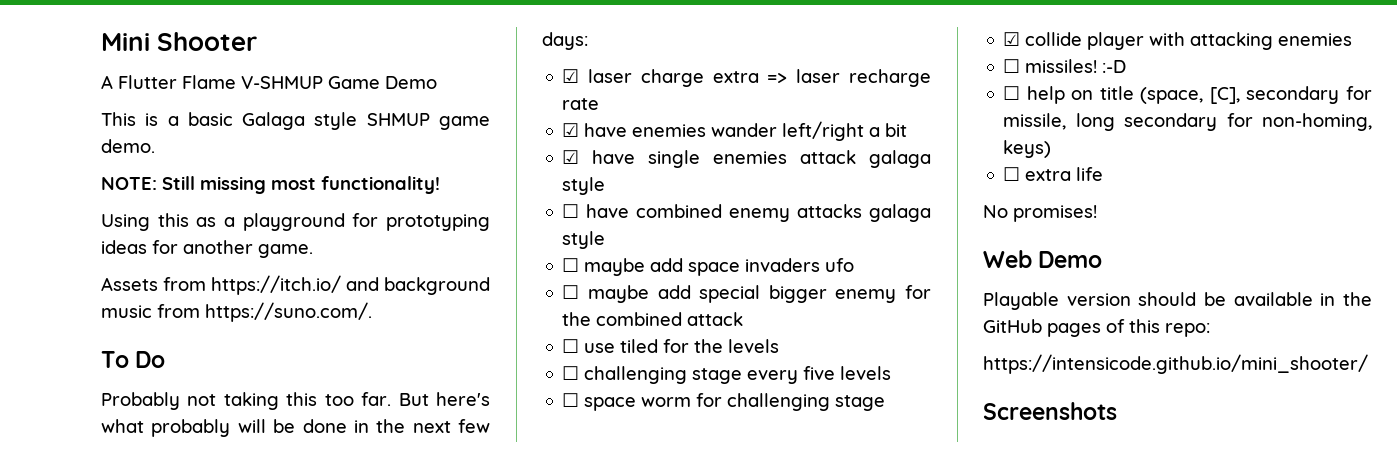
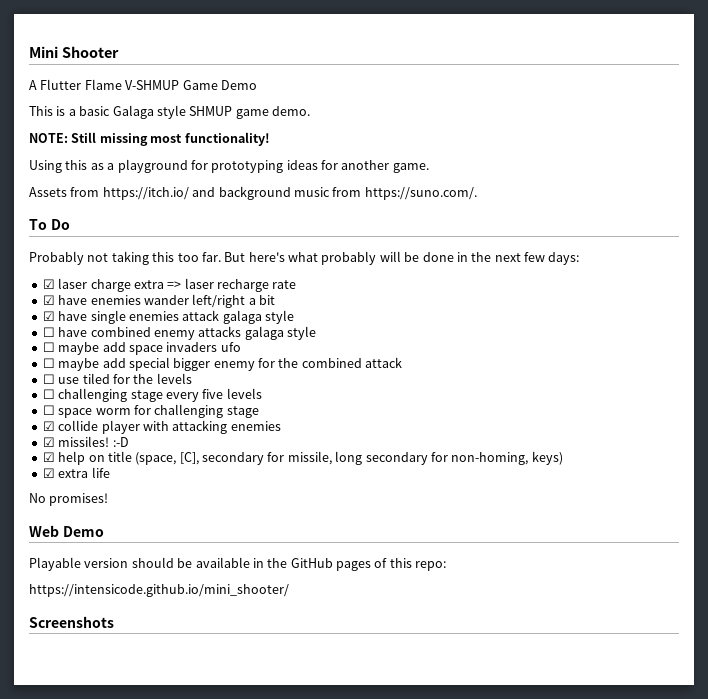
- ☐ missiles! :-D
+ ☑ missiles! :-D
- ☐ help on title (space, [C], secondary for missile, long secondary for non-homing, keys)
+ ☑ help on title (space, [C], secondary for missile, long secondary for non-homing, keys)
- ☐ extra life
+ ☑ extra life

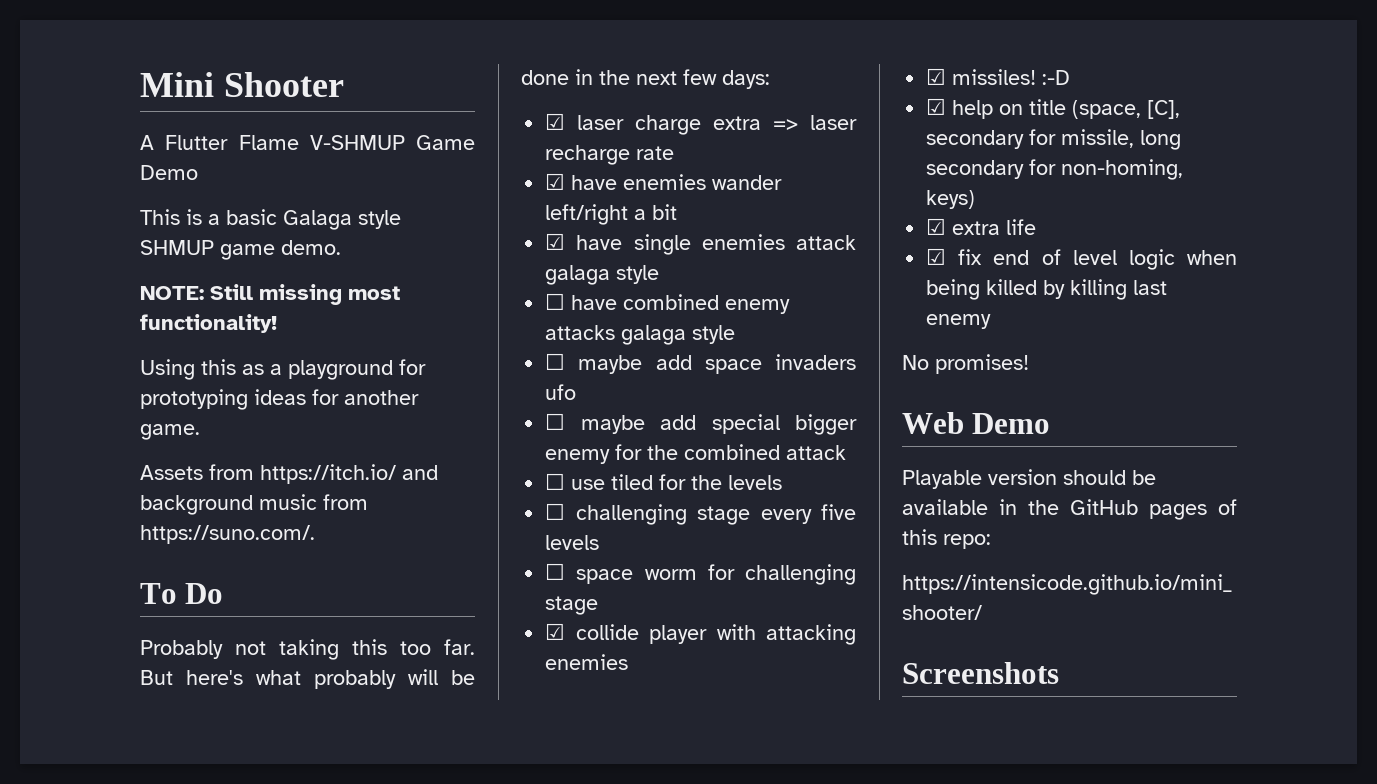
+ ☑ fix end of level logic when being killed by killing last enemy

